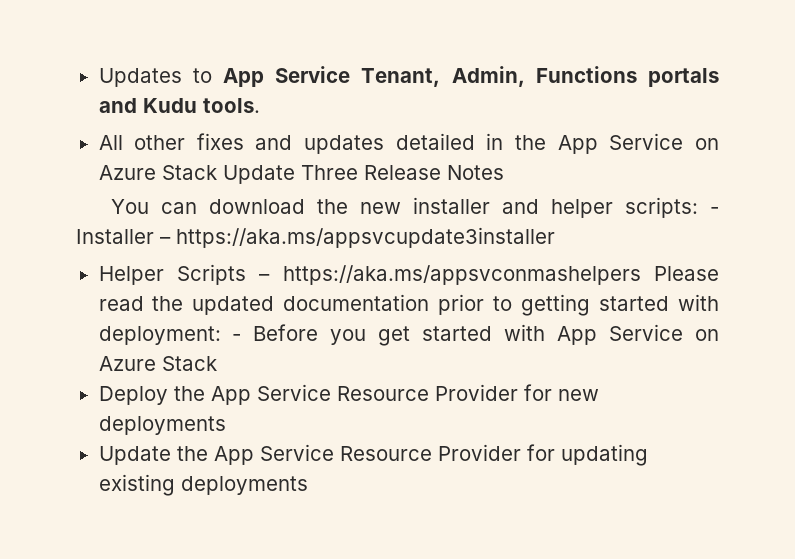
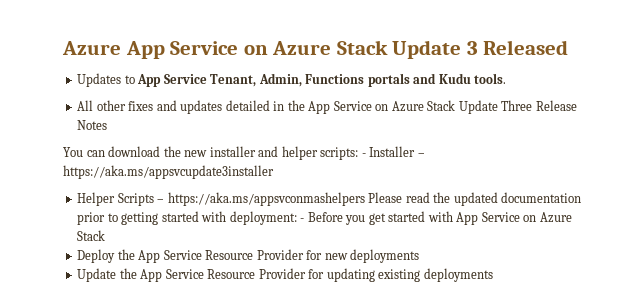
+ Azure App Service on Azure Stack Update 3 Released

